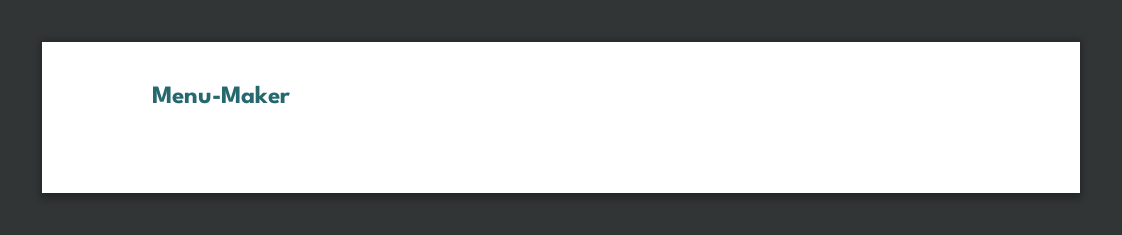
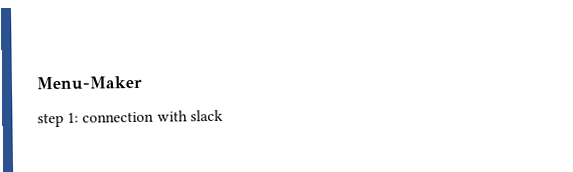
+ step 1: connection with slack

